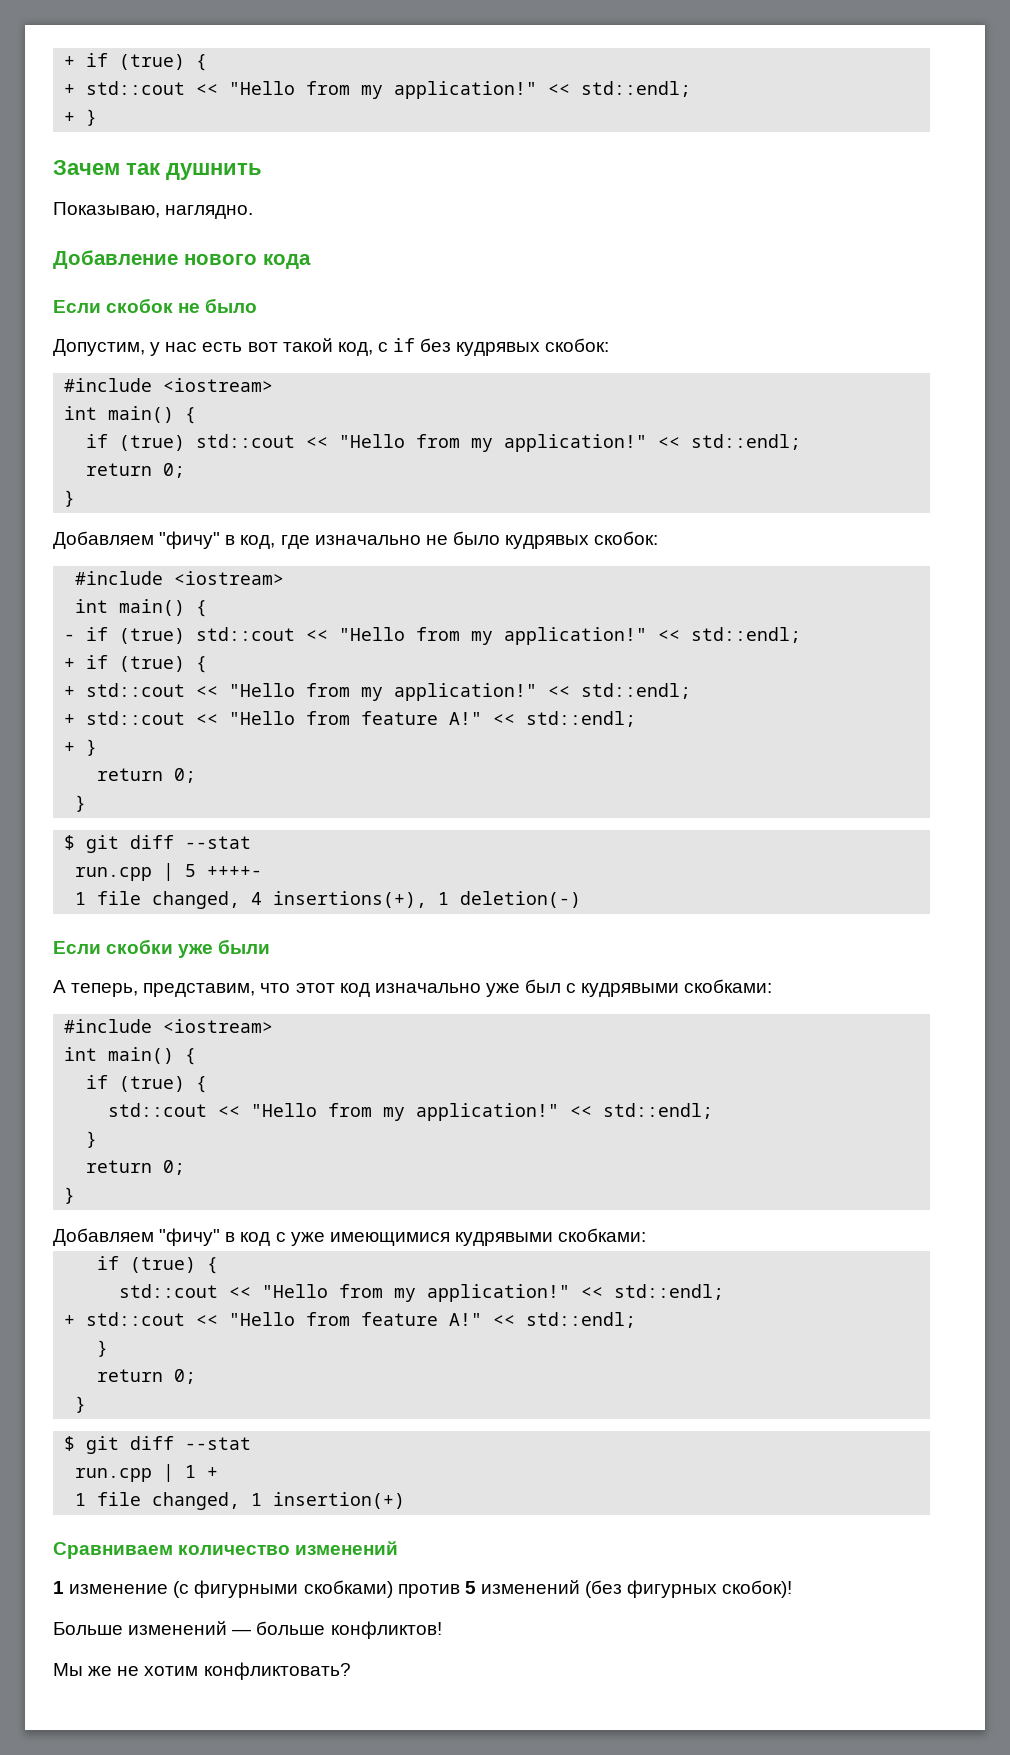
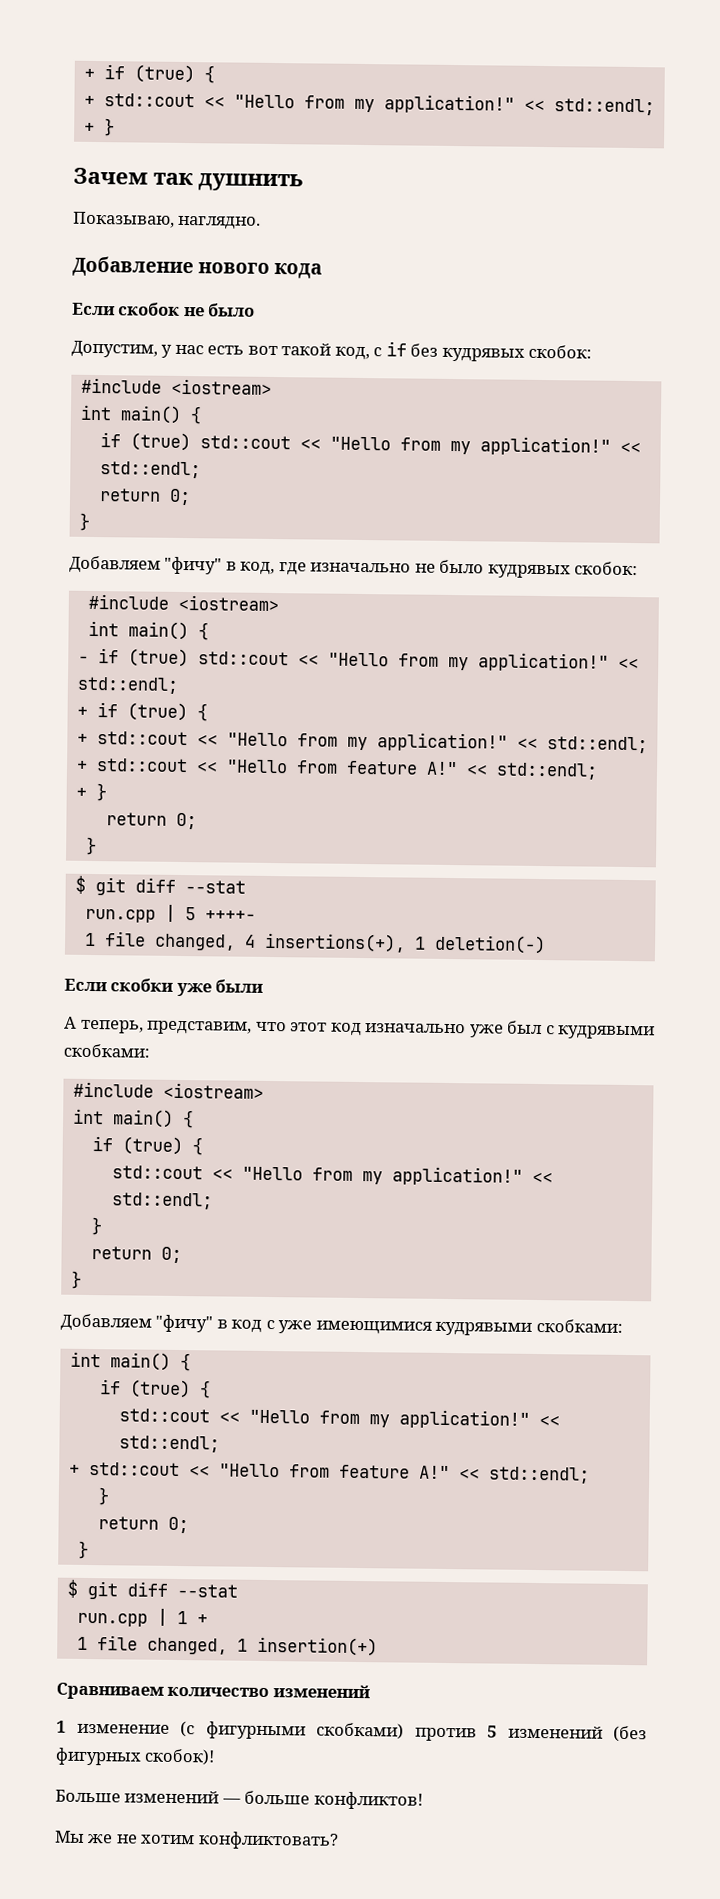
  Добавляем "фичу" в код с уже имеющимися кудрявыми скобками:
+ int main() {

